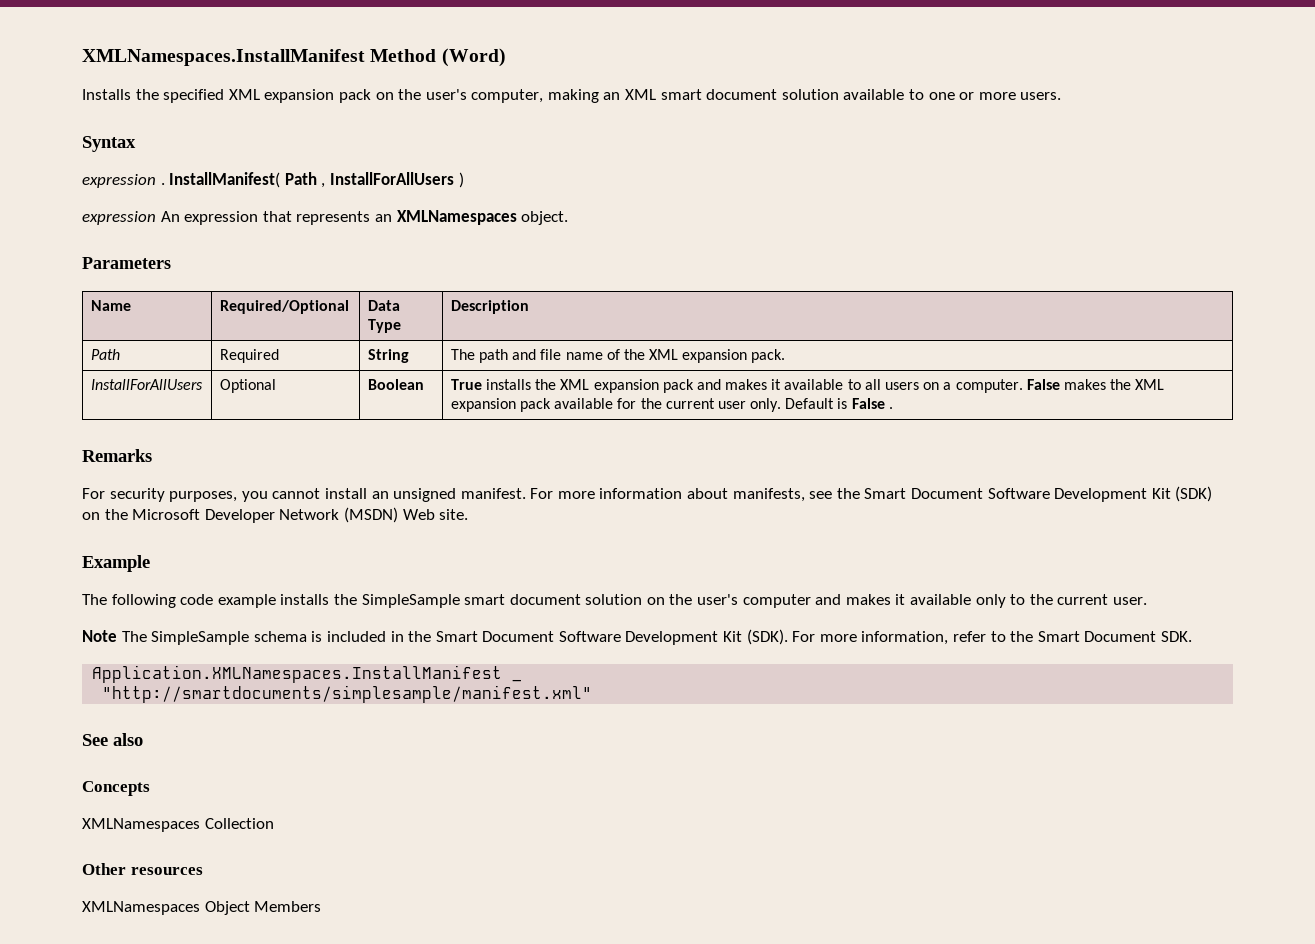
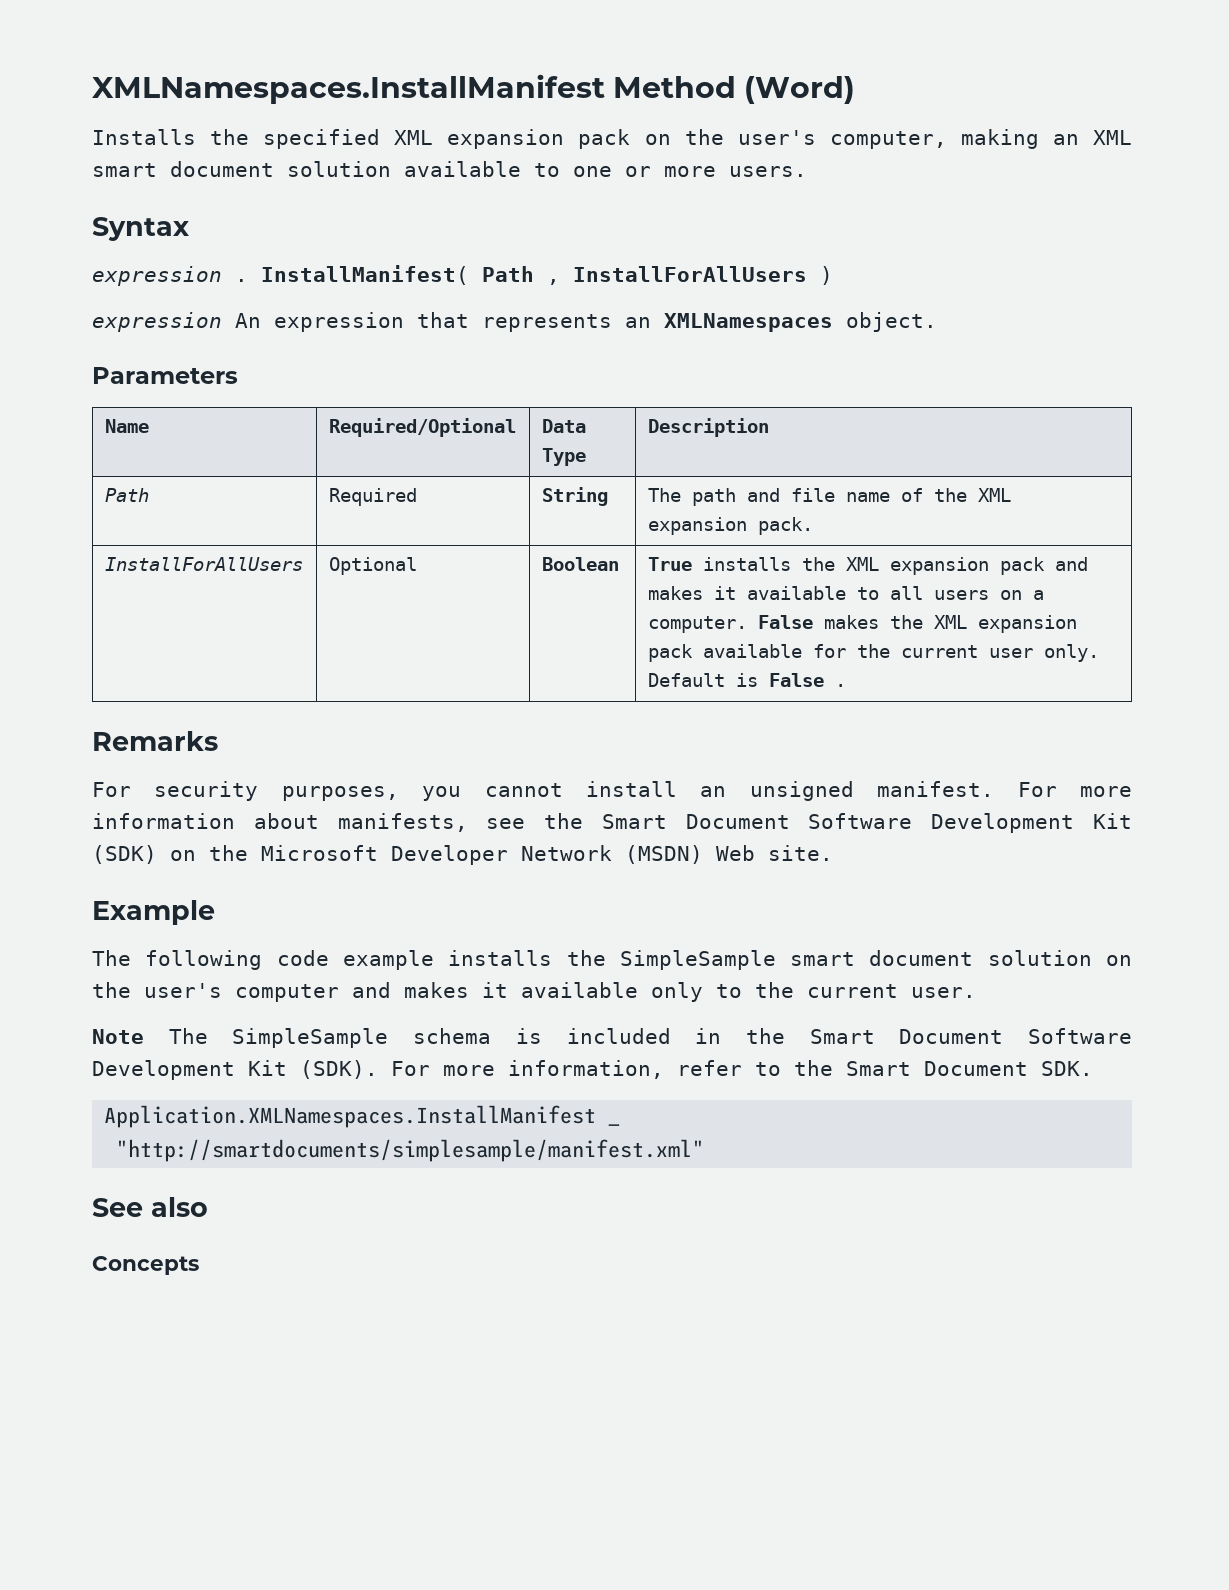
- XMLNamespaces Collection
- Other resources
- XMLNamespaces Object Members

